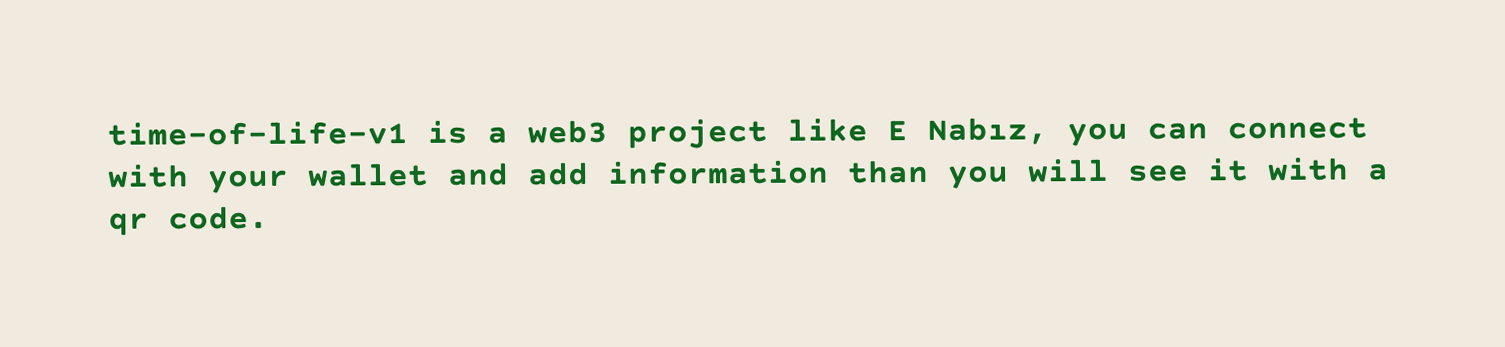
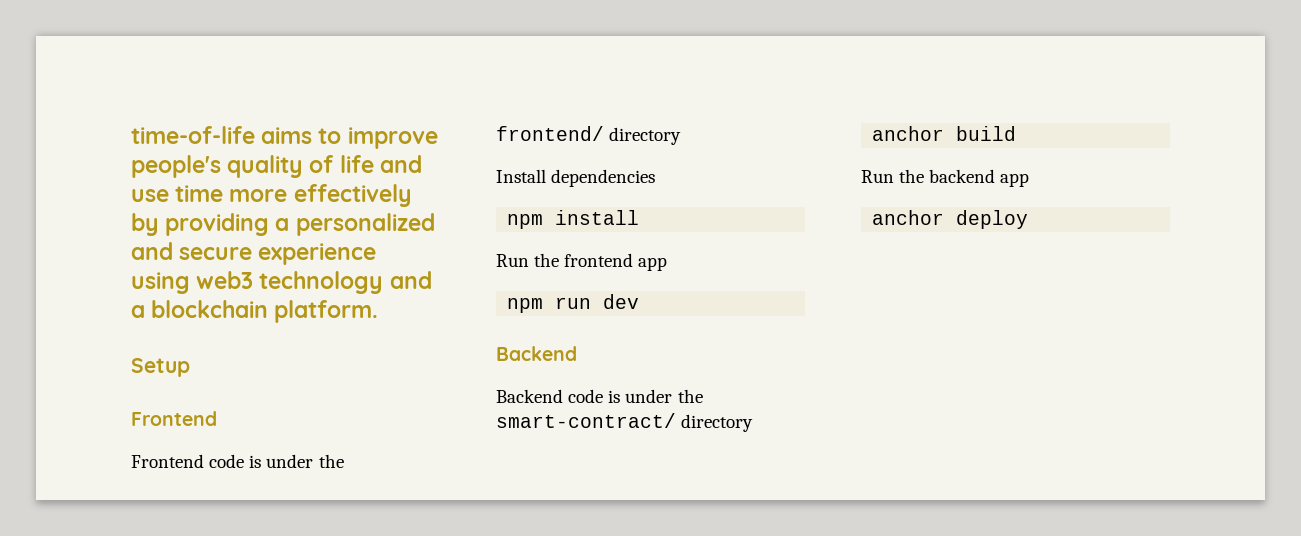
- time-of-life-v1 is a web3 project like E Nabız, you can connect with your wallet and add information than you will see it with a qr code.
+ time-of-life aims to improve people's quality of life and use time more effectively by providing a personalized and secure experience using web3 technology and a blockchain platform.
+ Setup
+ Frontend
+ Frontend code is under the frontend/ directory
+ Install dependencies
+ npm install
+ Run the frontend app
+ npm run dev
+ Backend
+ Backend code is under the smart-contract/ directory
+ anchor build
+ Run the backend app
+ anchor deploy

